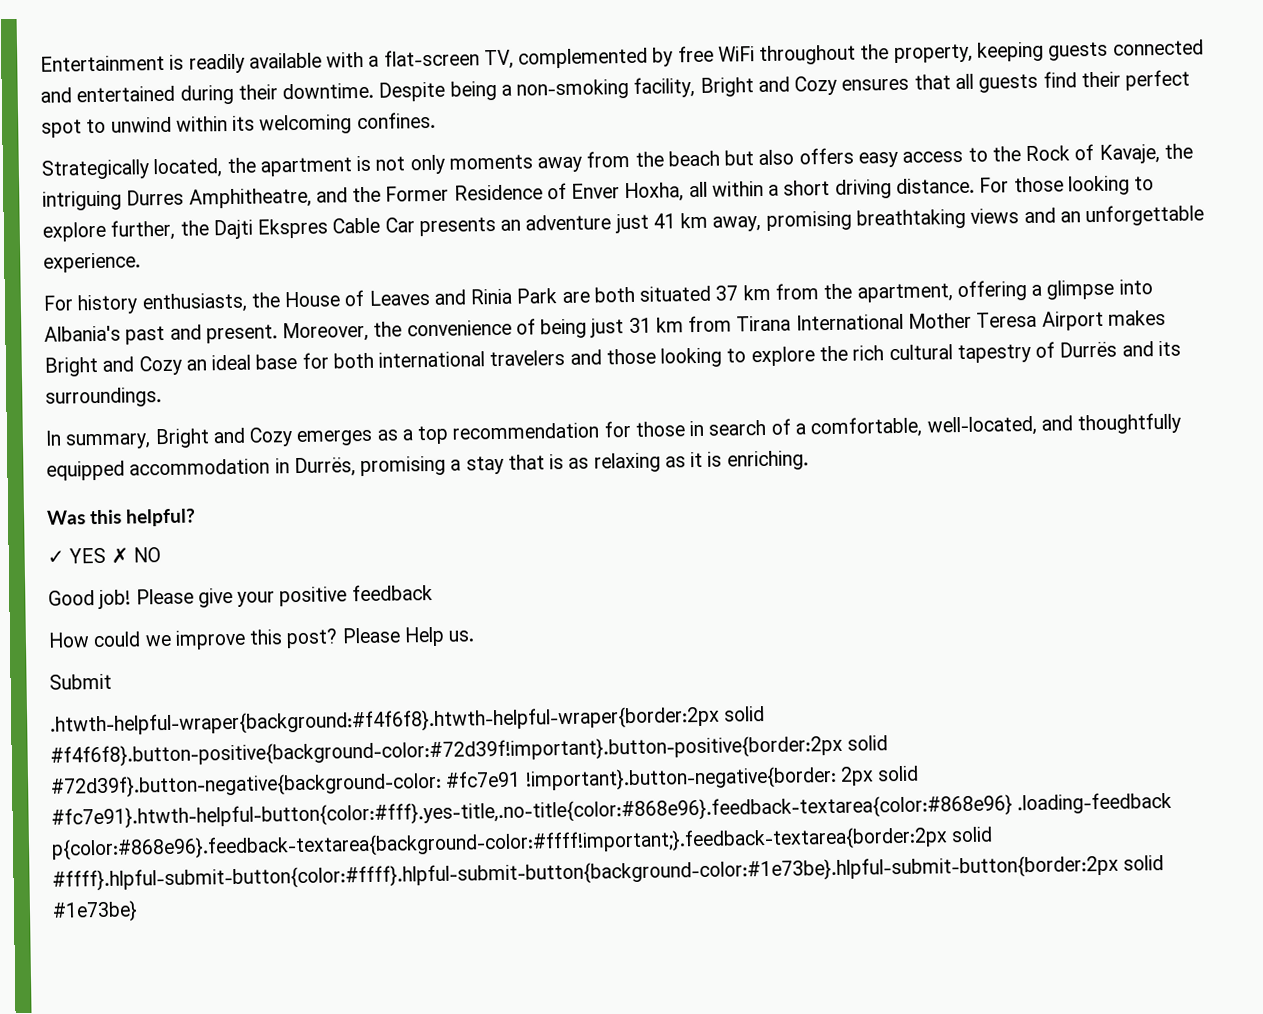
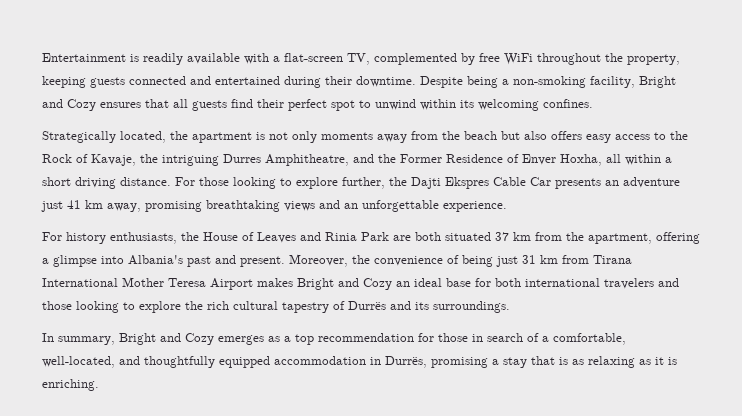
- Was this helpful?
- ✓ YES ✗ NO
- Good job! Please give your positive feedback
- How could we improve this post? Please Help us.
- Submit
- .htwth-helpful-wraper{background:#f4f6f8}.htwth-helpful-wraper{border:2px solid #f4f6f8}.button-positive{background-color:#72d39f!important}.button-positive{border:2px solid #72d39f}.button-negative{background-color: #fc7e91 !important}.button-negative{border: 2px solid #fc7e91}.htwth-helpful-button{color:#fff}.yes-title,.no-title{color:#868e96}.feedback-textarea{color:#868e96} .loading-feedback p{color:#868e96}.feedback-textarea{background-color:#ffff!important;}.feedback-textarea{border:2px solid #ffff}.hlpful-submit-button{color:#ffff}.hlpful-submit-button{background-color:#1e73be}.hlpful-submit-button{border:2px solid #1e73be}

